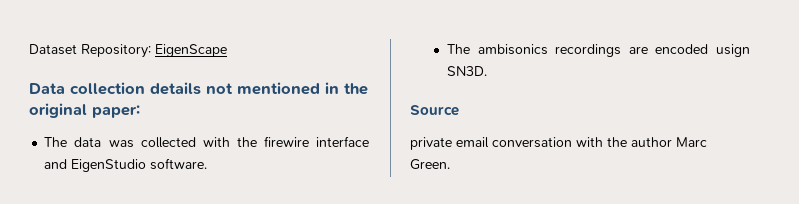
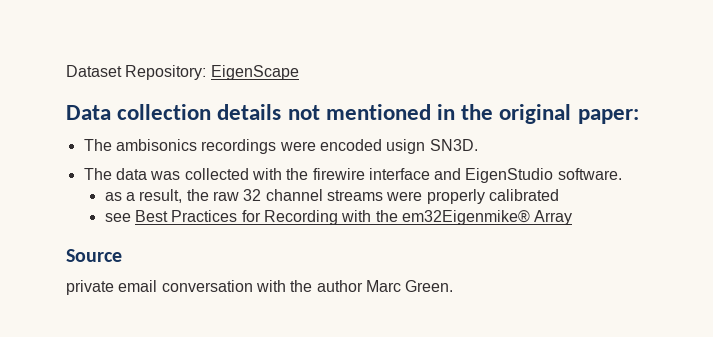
+ The ambisonics recordings were encoded usign SN3D.
- The ambisonics recordings are encoded usign SN3D.
+ as a result, the raw 32 channel streams were properly calibrated
+ see Best Practices for Recording with the em32Eigenmike® Array

